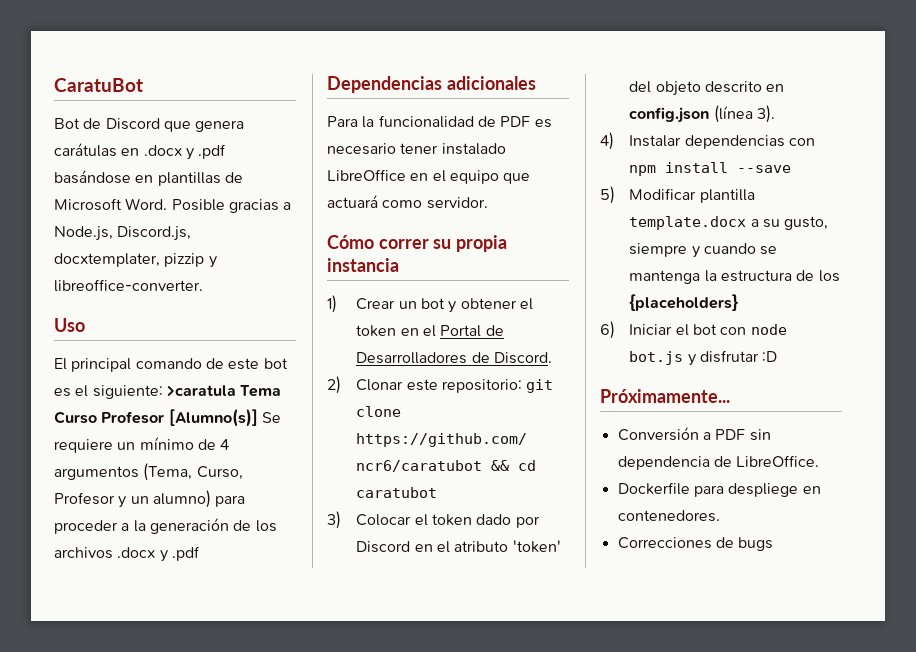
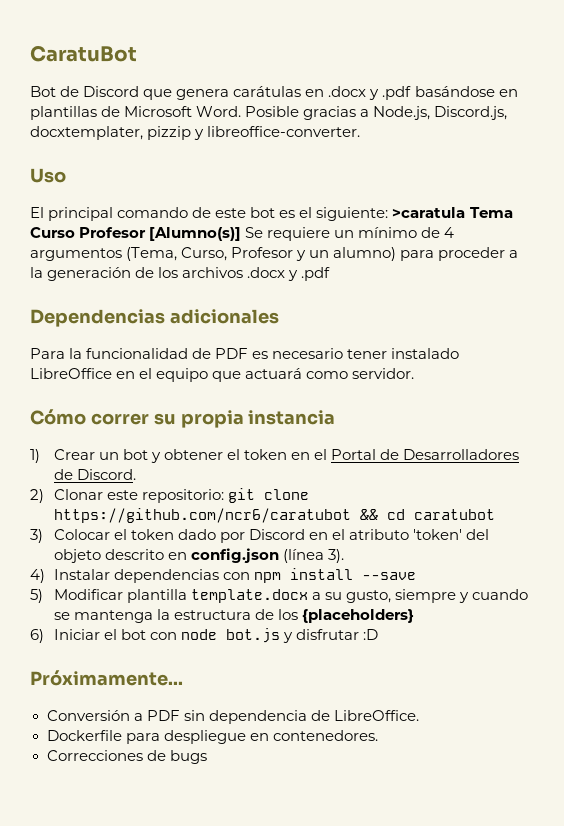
- Dockerfile para despliege en contenedores.
+ Dockerfile para despliegue en contenedores.

